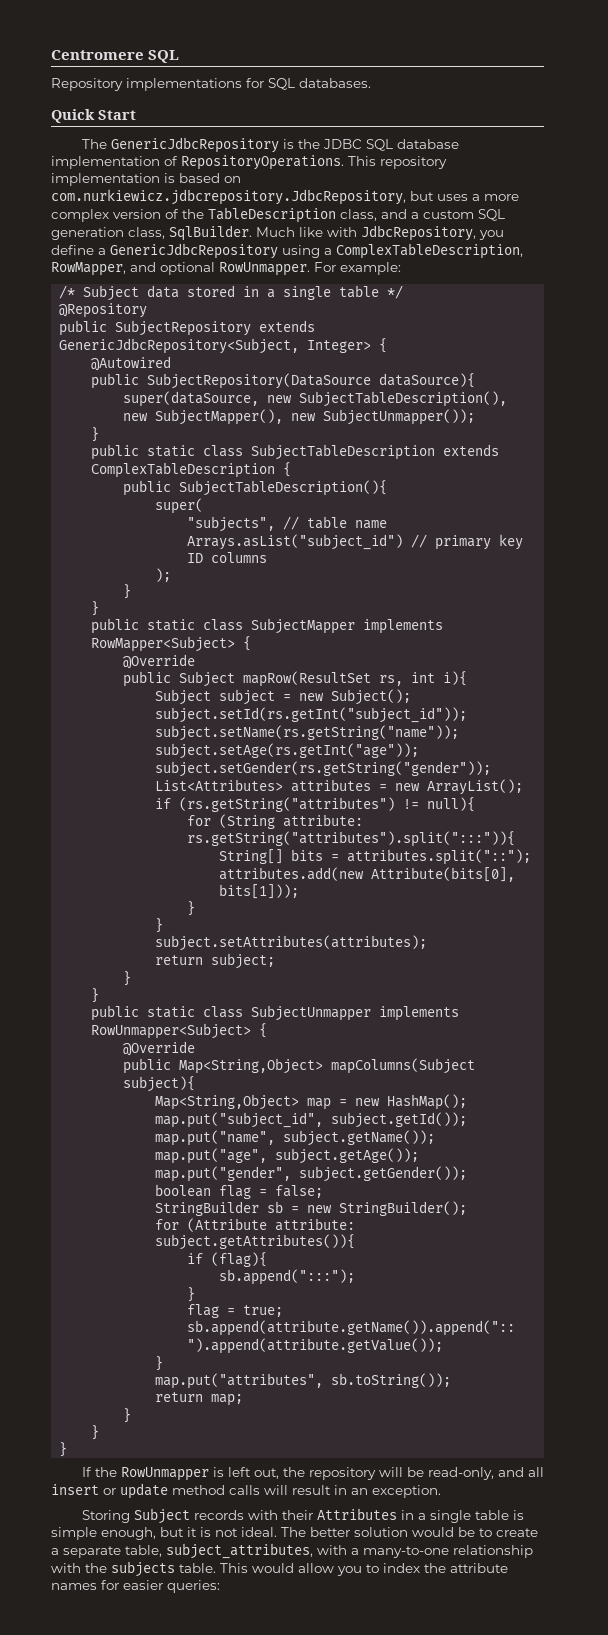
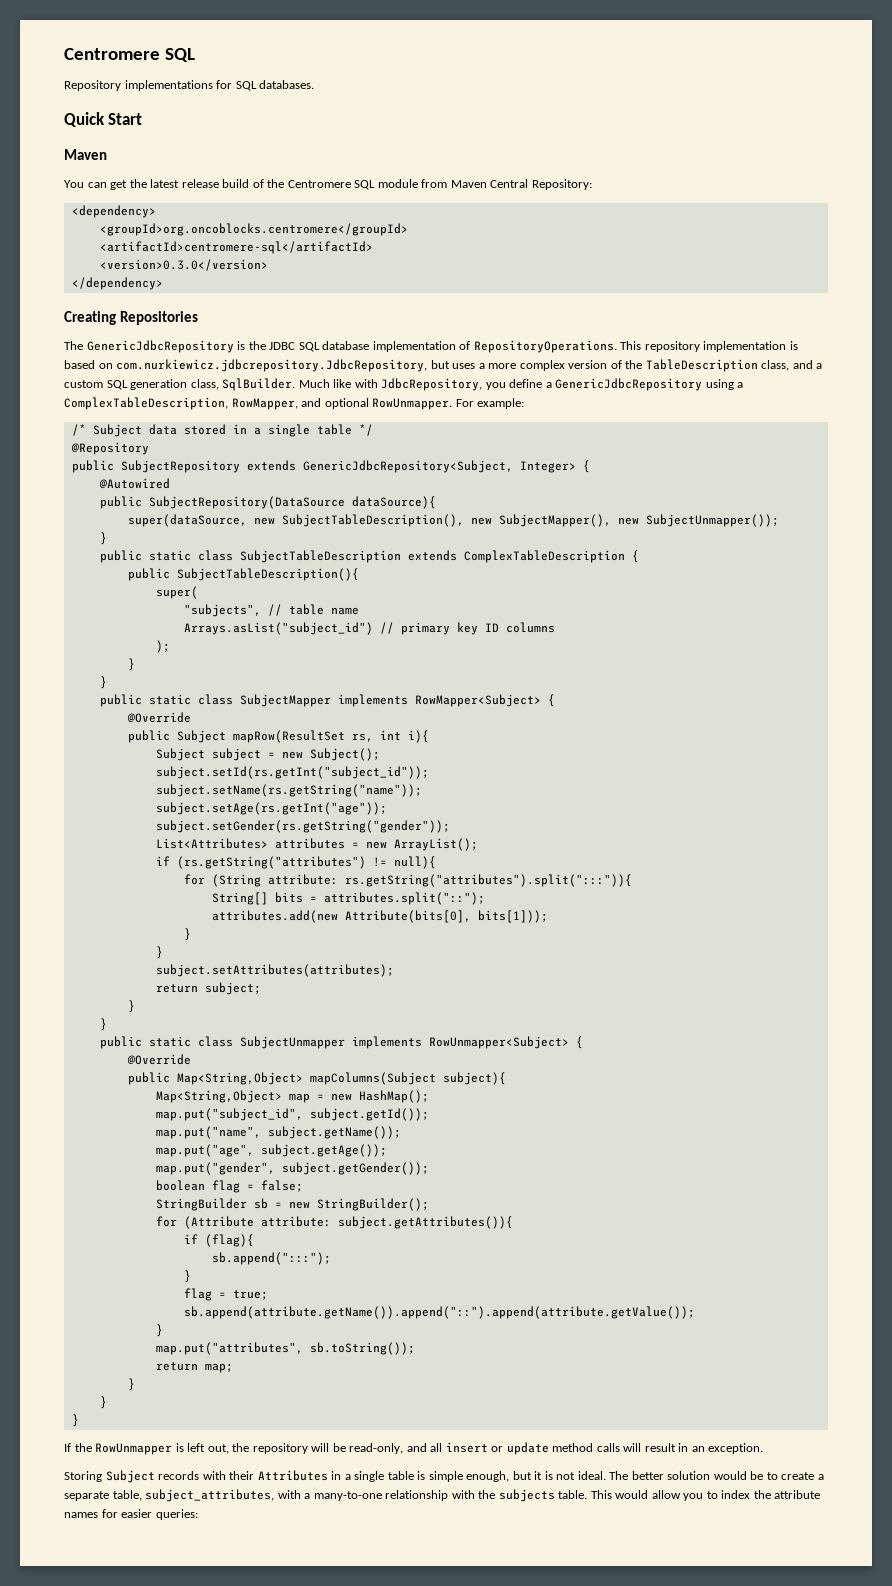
  Quick Start
+ Maven
+ You can get the latest release build of the Centromere SQL module from Maven Central Repository:
+ <dependency>
+ <groupId>org.oncoblocks.centromere</groupId>
+ <artifactId>centromere-sql</artifactId>
+ <version>0.3.0</version>
+ </dependency>
+ Creating Repositories

